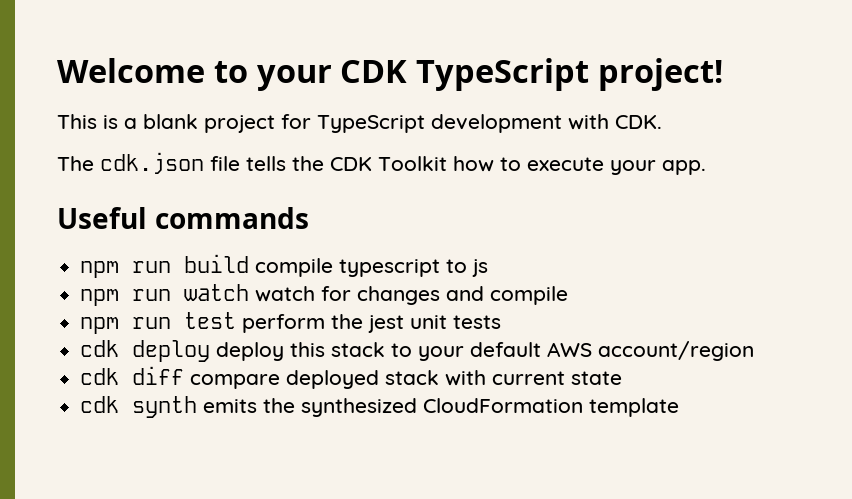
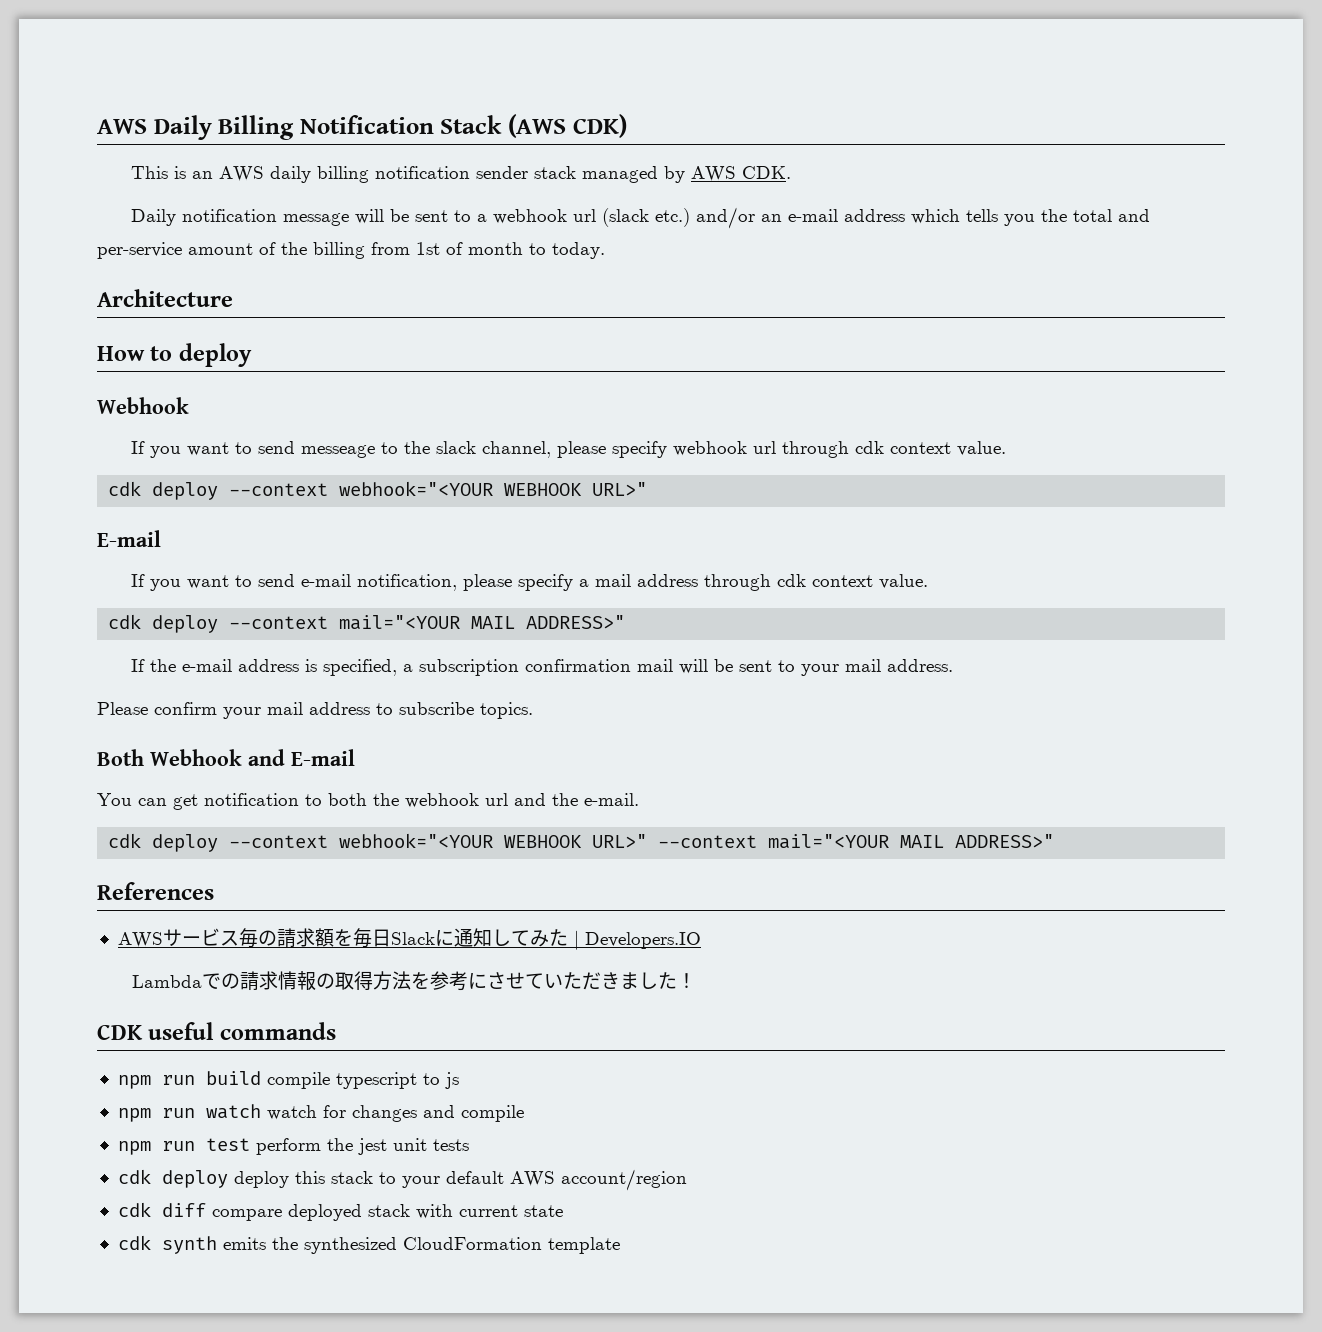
- Welcome to your CDK TypeScript project!
- This is a blank project for TypeScript development with CDK.
- The cdk.json file tells the CDK Toolkit how to execute your app.
- Useful commands
+ AWS Daily Billing Notification Stack (AWS CDK)
+ This is an AWS daily billing notification sender stack managed by AWS CDK.
+ Daily notification message will be sent to a webhook url (slack etc.) and/or an e-mail address which tells you the total and per-service amount of the billing from 1st of month to today.
+ Architecture
+ How to deploy
+ Webhook
+ If you want to send messeage to the slack channel, please specify webhook url through cdk context value.
+ cdk deploy --context webhook="<YOUR WEBHOOK URL>"
+ E-mail
+ If you want to send e-mail notification, please specify a mail address through cdk context value.
+ cdk deploy --context mail="<YOUR MAIL ADDRESS>"
+ If the e-mail address is specified, a subscription confirmation mail will be sent to your mail address.
+ Please confirm your mail address to subscribe topics.
+ Both Webhook and E-mail
+ You can get notification to both the webhook url and the e-mail.
+ cdk deploy --context webhook="<YOUR WEBHOOK URL>" --context mail="<YOUR MAIL ADDRESS>"
+ References
+ AWSサービス毎の請求額を毎日Slackに通知してみた | Developers.IO
+ Lambdaでの請求情報の取得方法を参考にさせていただきました！
+ CDK useful commands

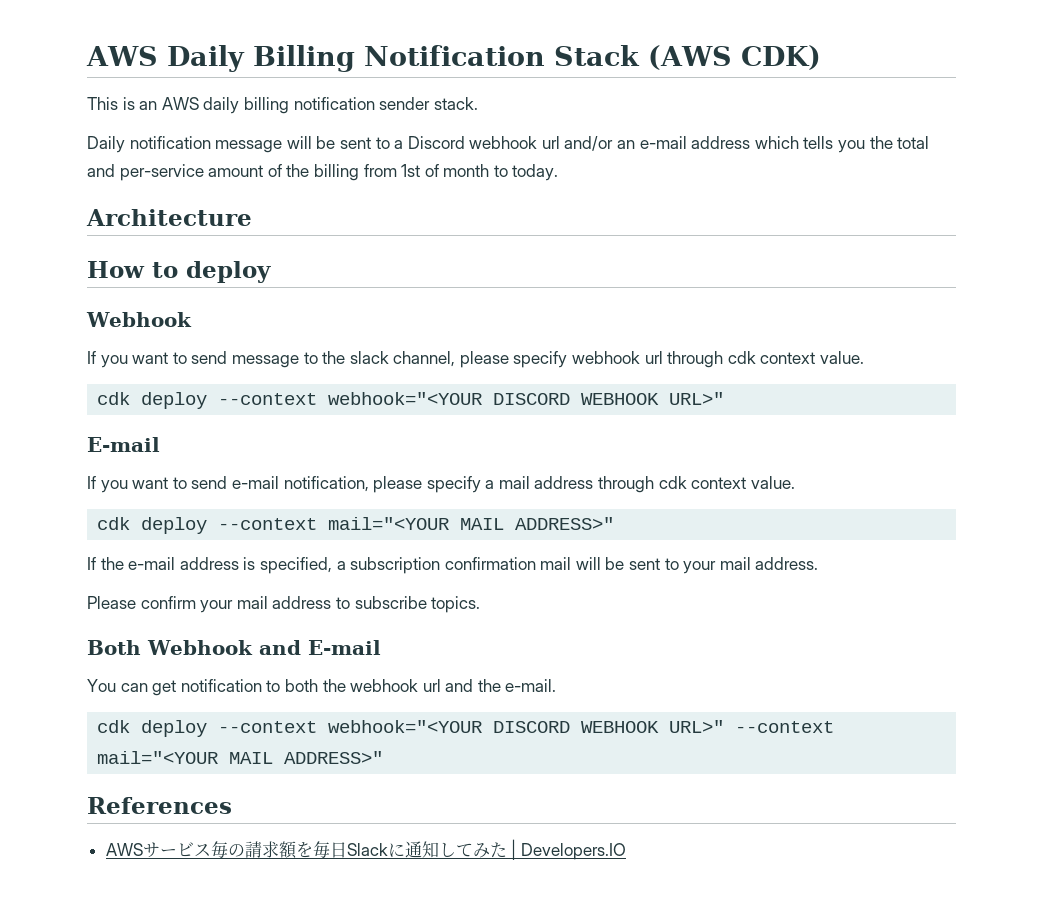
- This is an AWS daily billing notification sender stack managed by AWS CDK.
+ This is an AWS daily billing notification sender stack.
- Daily notification message will be sent to a webhook url (slack etc.) and/or an e-mail address which tells you the total and per-service amount of the billing from 1st of month to today.
+ Daily notification message will be sent to a Discord webhook url and/or an e-mail address which tells you the total and per-service amount of the billing from 1st of month to today.
- If you want to send messeage to the slack channel, please specify webhook url through cdk context value.
- cdk deploy --context webhook="<YOUR WEBHOOK URL>"
+ If you want to send message to the slack channel, please specify webhook url through cdk context value.
+ cdk deploy --context webhook="<YOUR DISCORD WEBHOOK URL>"
- cdk deploy --context webhook="<YOUR WEBHOOK URL>" --context mail="<YOUR MAIL ADDRESS>"
+ cdk deploy --context webhook="<YOUR DISCORD WEBHOOK URL>" --context mail="<YOUR MAIL ADDRESS>"
- Lambdaでの請求情報の取得方法を参考にさせていただきました！
- CDK useful commands
- npm run build compile typescript to js
- npm run watch watch for changes and compile
- npm run test perform the jest unit tests
- cdk deploy deploy this stack to your default AWS account/region
- cdk diff compare deployed stack with current state
- cdk synth emits the synthesized CloudFormation template

